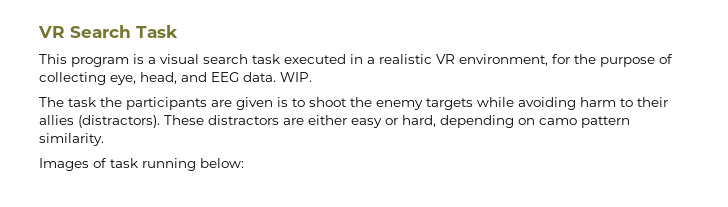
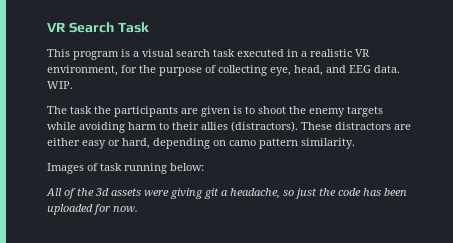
+ All of the 3d assets were giving git a headache, so just the code has been uploaded for now.

